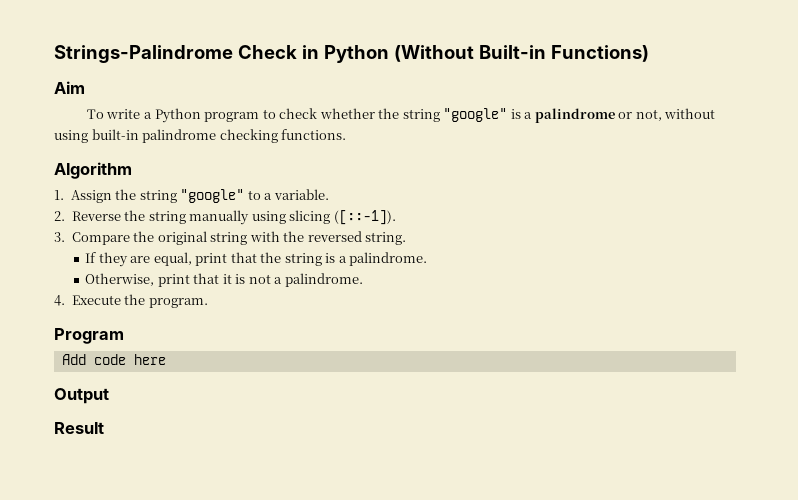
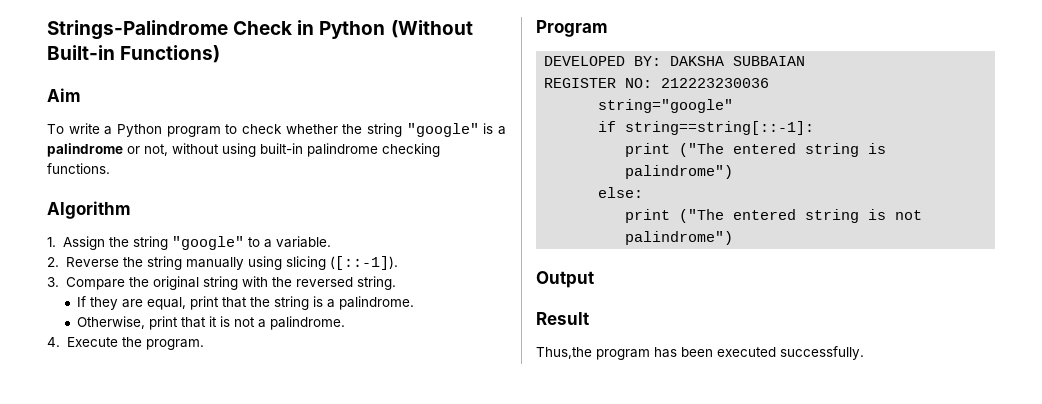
- Add code here
+ DEVELOPED BY: DAKSHA SUBBAIAN
+ REGISTER NO: 212223230036
+ string="google"
+ if string==string[::-1]:
+ print ("The entered string is palindrome")
+ else:
+ print ("The entered string is not palindrome")
  Output
  Result
+ Thus,the program has been executed successfully.

